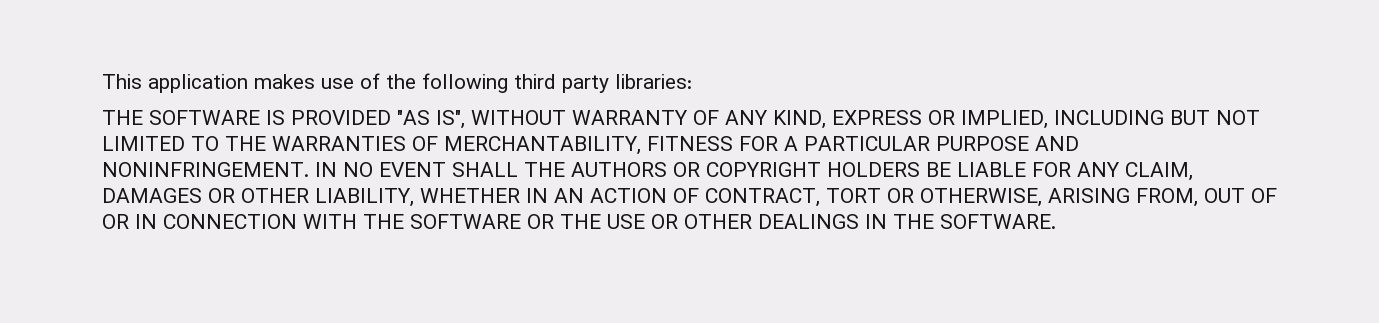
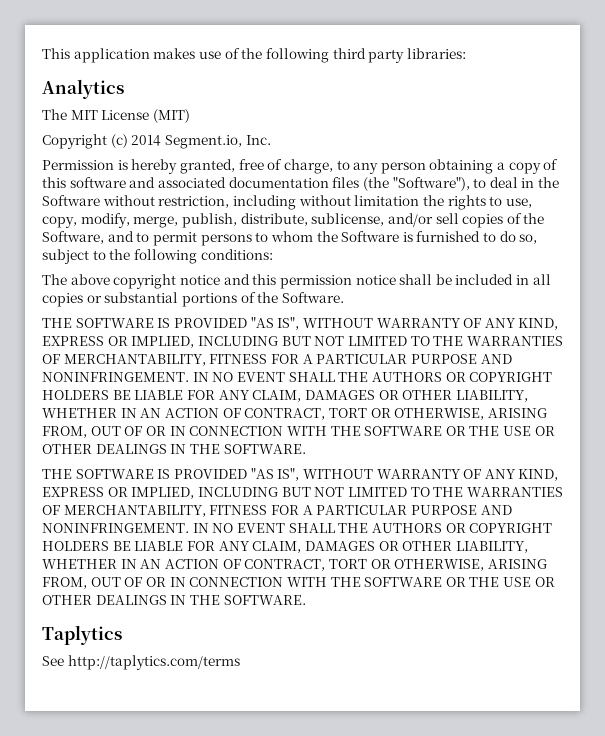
+ Analytics
+ The MIT License (MIT)
+ Copyright (c) 2014 Segment.io, Inc.
+ Permission is hereby granted, free of charge, to any person obtaining a copy of this software and associated documentation files (the "Software"), to deal in the Software without restriction, including without limitation the rights to use, copy, modify, merge, publish, distribute, sublicense, and/or sell copies of the Software, and to permit persons to whom the Software is furnished to do so, subject to the following conditions:
+ The above copyright notice and this permission notice shall be included in all copies or substantial portions of the Software.
  THE SOFTWARE IS PROVIDED "AS IS", WITHOUT WARRANTY OF ANY KIND, EXPRESS OR IMPLIED, INCLUDING BUT NOT LIMITED TO THE WARRANTIES OF MERCHANTABILITY, FITNESS FOR A PARTICULAR PURPOSE AND NONINFRINGEMENT. IN NO EVENT SHALL THE AUTHORS OR COPYRIGHT HOLDERS BE LIABLE FOR ANY CLAIM, DAMAGES OR OTHER LIABILITY, WHETHER IN AN ACTION OF CONTRACT, TORT OR OTHERWISE, ARISING FROM, OUT OF OR IN CONNECTION WITH THE SOFTWARE OR THE USE OR OTHER DEALINGS IN THE SOFTWARE.
+ THE SOFTWARE IS PROVIDED "AS IS", WITHOUT WARRANTY OF ANY KIND, EXPRESS OR IMPLIED, INCLUDING BUT NOT LIMITED TO THE WARRANTIES OF MERCHANTABILITY, FITNESS FOR A PARTICULAR PURPOSE AND NONINFRINGEMENT. IN NO EVENT SHALL THE AUTHORS OR COPYRIGHT HOLDERS BE LIABLE FOR ANY CLAIM, DAMAGES OR OTHER LIABILITY, WHETHER IN AN ACTION OF CONTRACT, TORT OR OTHERWISE, ARISING FROM, OUT OF OR IN CONNECTION WITH THE SOFTWARE OR THE USE OR OTHER DEALINGS IN THE SOFTWARE.
+ Taplytics
+ See http://taplytics.com/terms

